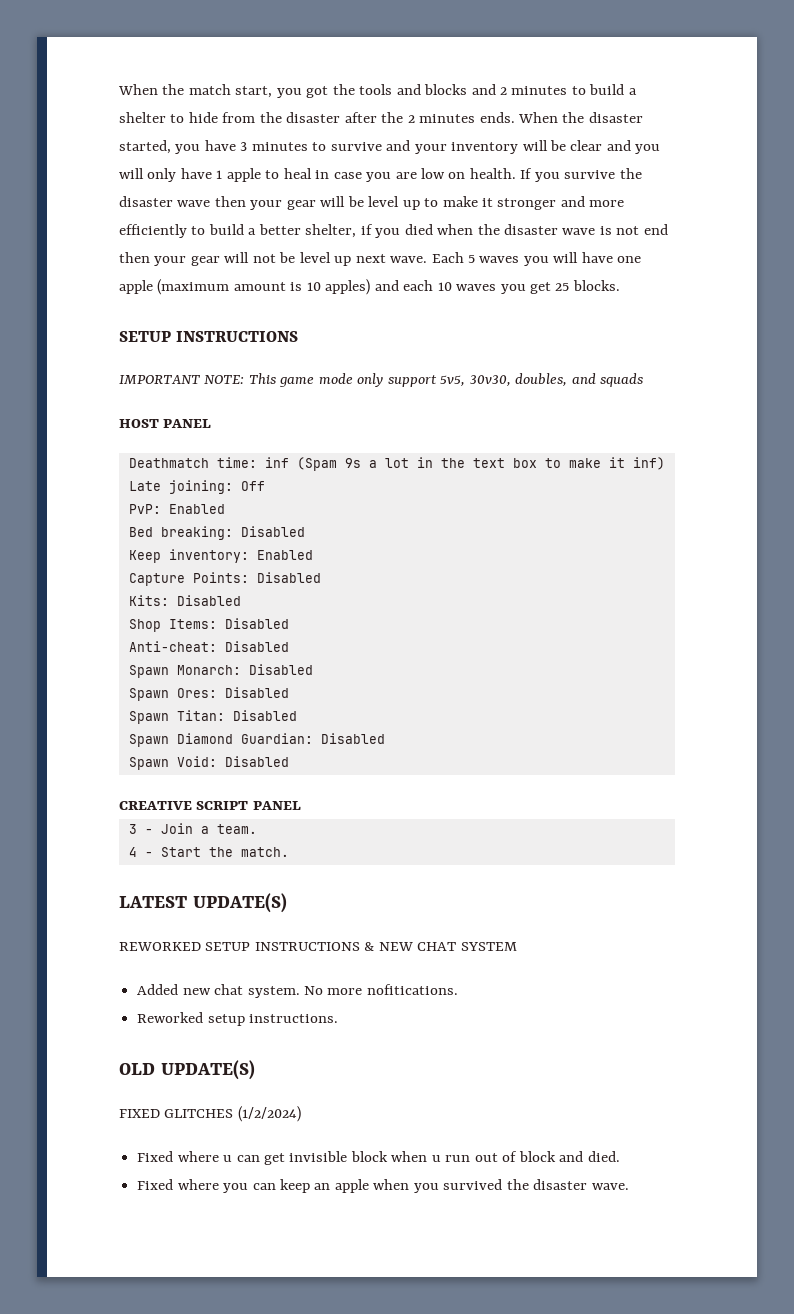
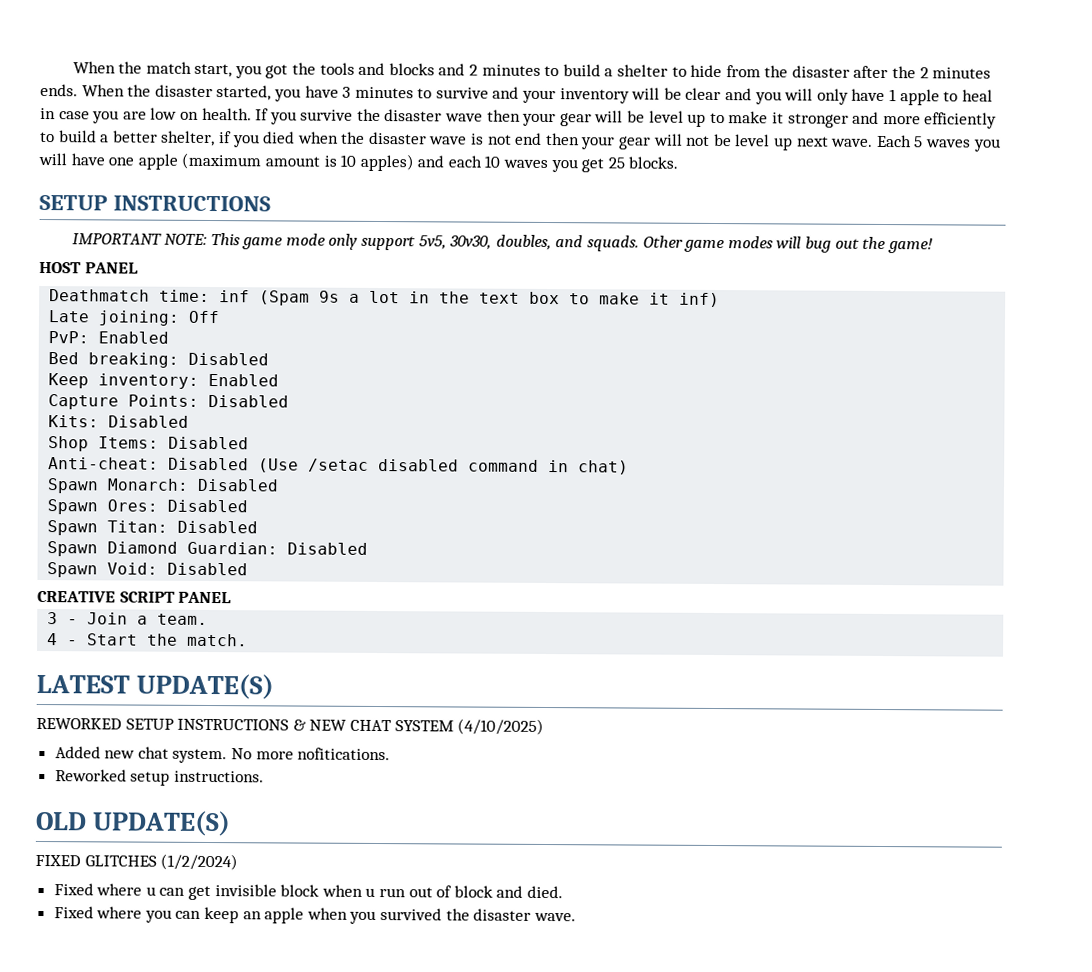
- IMPORTANT NOTE: This game mode only support 5v5, 30v30, doubles, and squads
+ IMPORTANT NOTE: This game mode only support 5v5, 30v30, doubles, and squads. Other game modes will bug out the game!
- Anti-cheat: Disabled
+ Anti-cheat: Disabled (Use /setac disabled command in chat)
- REWORKED SETUP INSTRUCTIONS & NEW CHAT SYSTEM
+ REWORKED SETUP INSTRUCTIONS & NEW CHAT SYSTEM (4/10/2025)

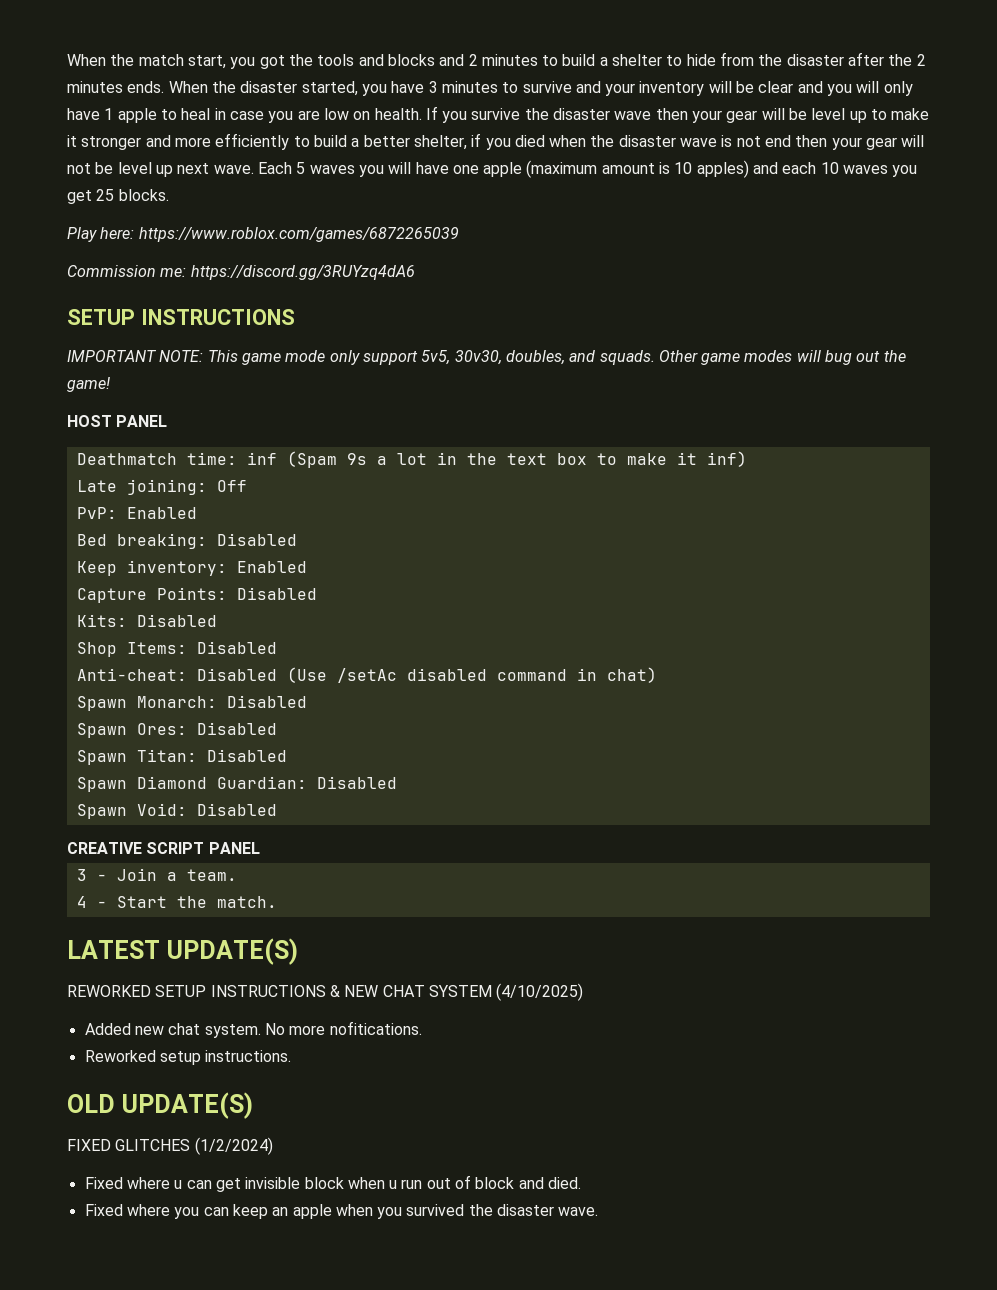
+ Play here: https://www.roblox.com/games/6872265039
+ Commission me: https://discord.gg/3RUYzq4dA6
- Anti-cheat: Disabled (Use /setac disabled command in chat)
+ Anti-cheat: Disabled (Use /setAc disabled command in chat)

